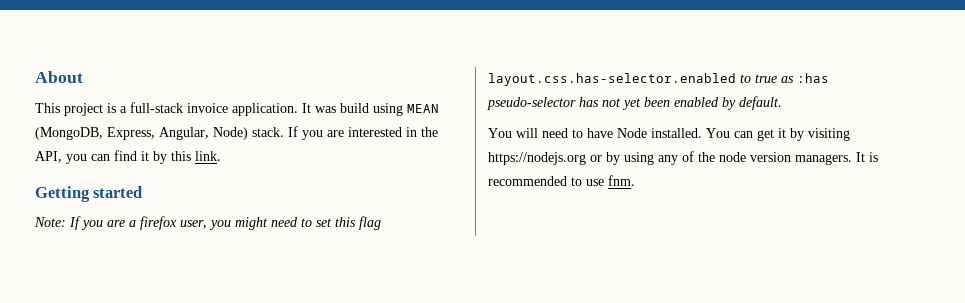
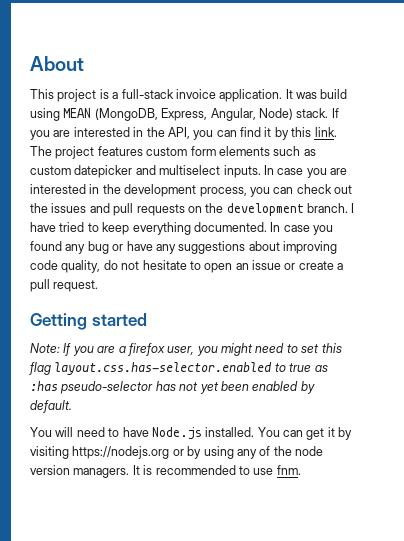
+ The project features custom form elements such as custom datepicker and multiselect inputs. In case you are interested in the development process, you can check out the issues and pull requests on the development branch. I have tried to keep everything documented. In case you found any bug or have any suggestions about improving code quality, do not hesitate to open an issue or create a pull request.
- You will need to have Node installed.
+ You will need to have Node.js installed.

